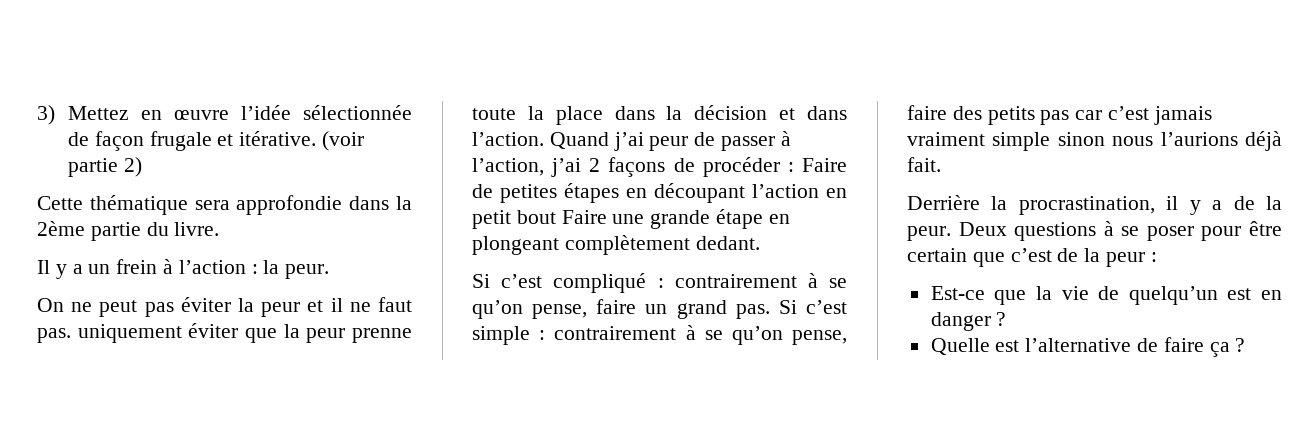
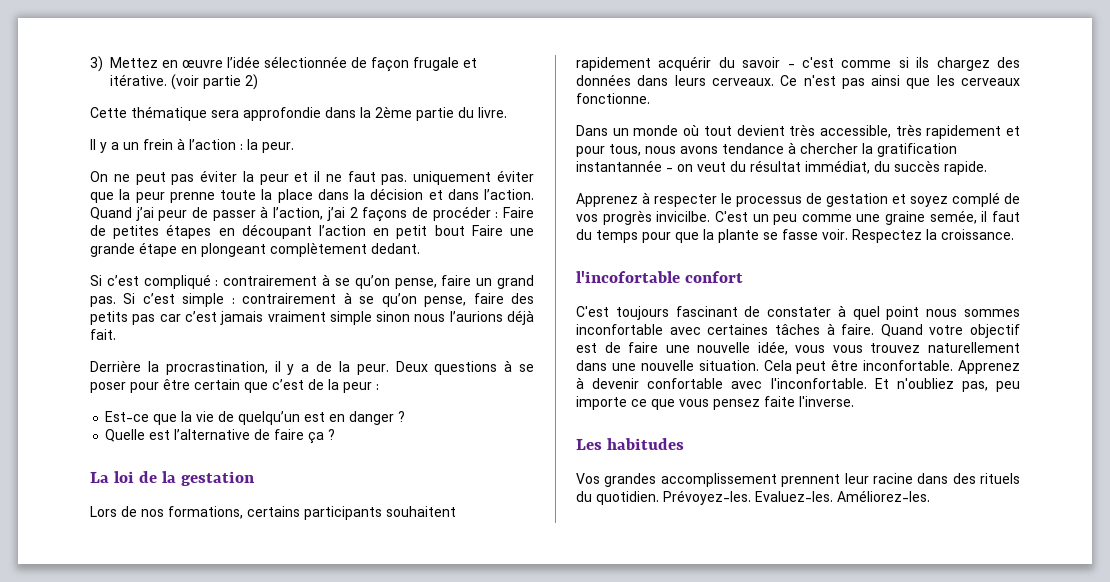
+ La loi de la gestation
+ Lors de nos formations, certains participants souhaitent rapidement acquérir du savoir - c'est comme si ils chargez des données dans leurs cerveaux. Ce n'est pas ainsi que les cerveaux fonctionne.
+ Dans un monde où tout devient très accessible, très rapidement et pour tous, nous avons tendance à chercher la gratification instantannée - on veut du résultat immédiat, du succès rapide.
+ Apprenez à respecter le processus de gestation et soyez complé de vos progrès invicilbe. C'est un peu comme une graine semée, il faut du temps pour que la plante se fasse voir. Respectez la croissance.
+ l'incofortable confort
+ C'est toujours fascinant de constater à quel point nous sommes inconfortable avec certaines tâches à faire. Quand votre objectif est de faire une nouvelle idée, vous vous trouvez naturellement dans une nouvelle situation. Cela peut être inconfortable. Apprenez à devenir confortable avec l'inconfortable. Et n'oubliez pas, peu importe ce que vous pensez faite l'inverse.
+ Les habitudes
+ Vos grandes accomplissement prennent leur racine dans des rituels du quotidien. Prévoyez-les. Evaluez-les. Améliorez-les.

